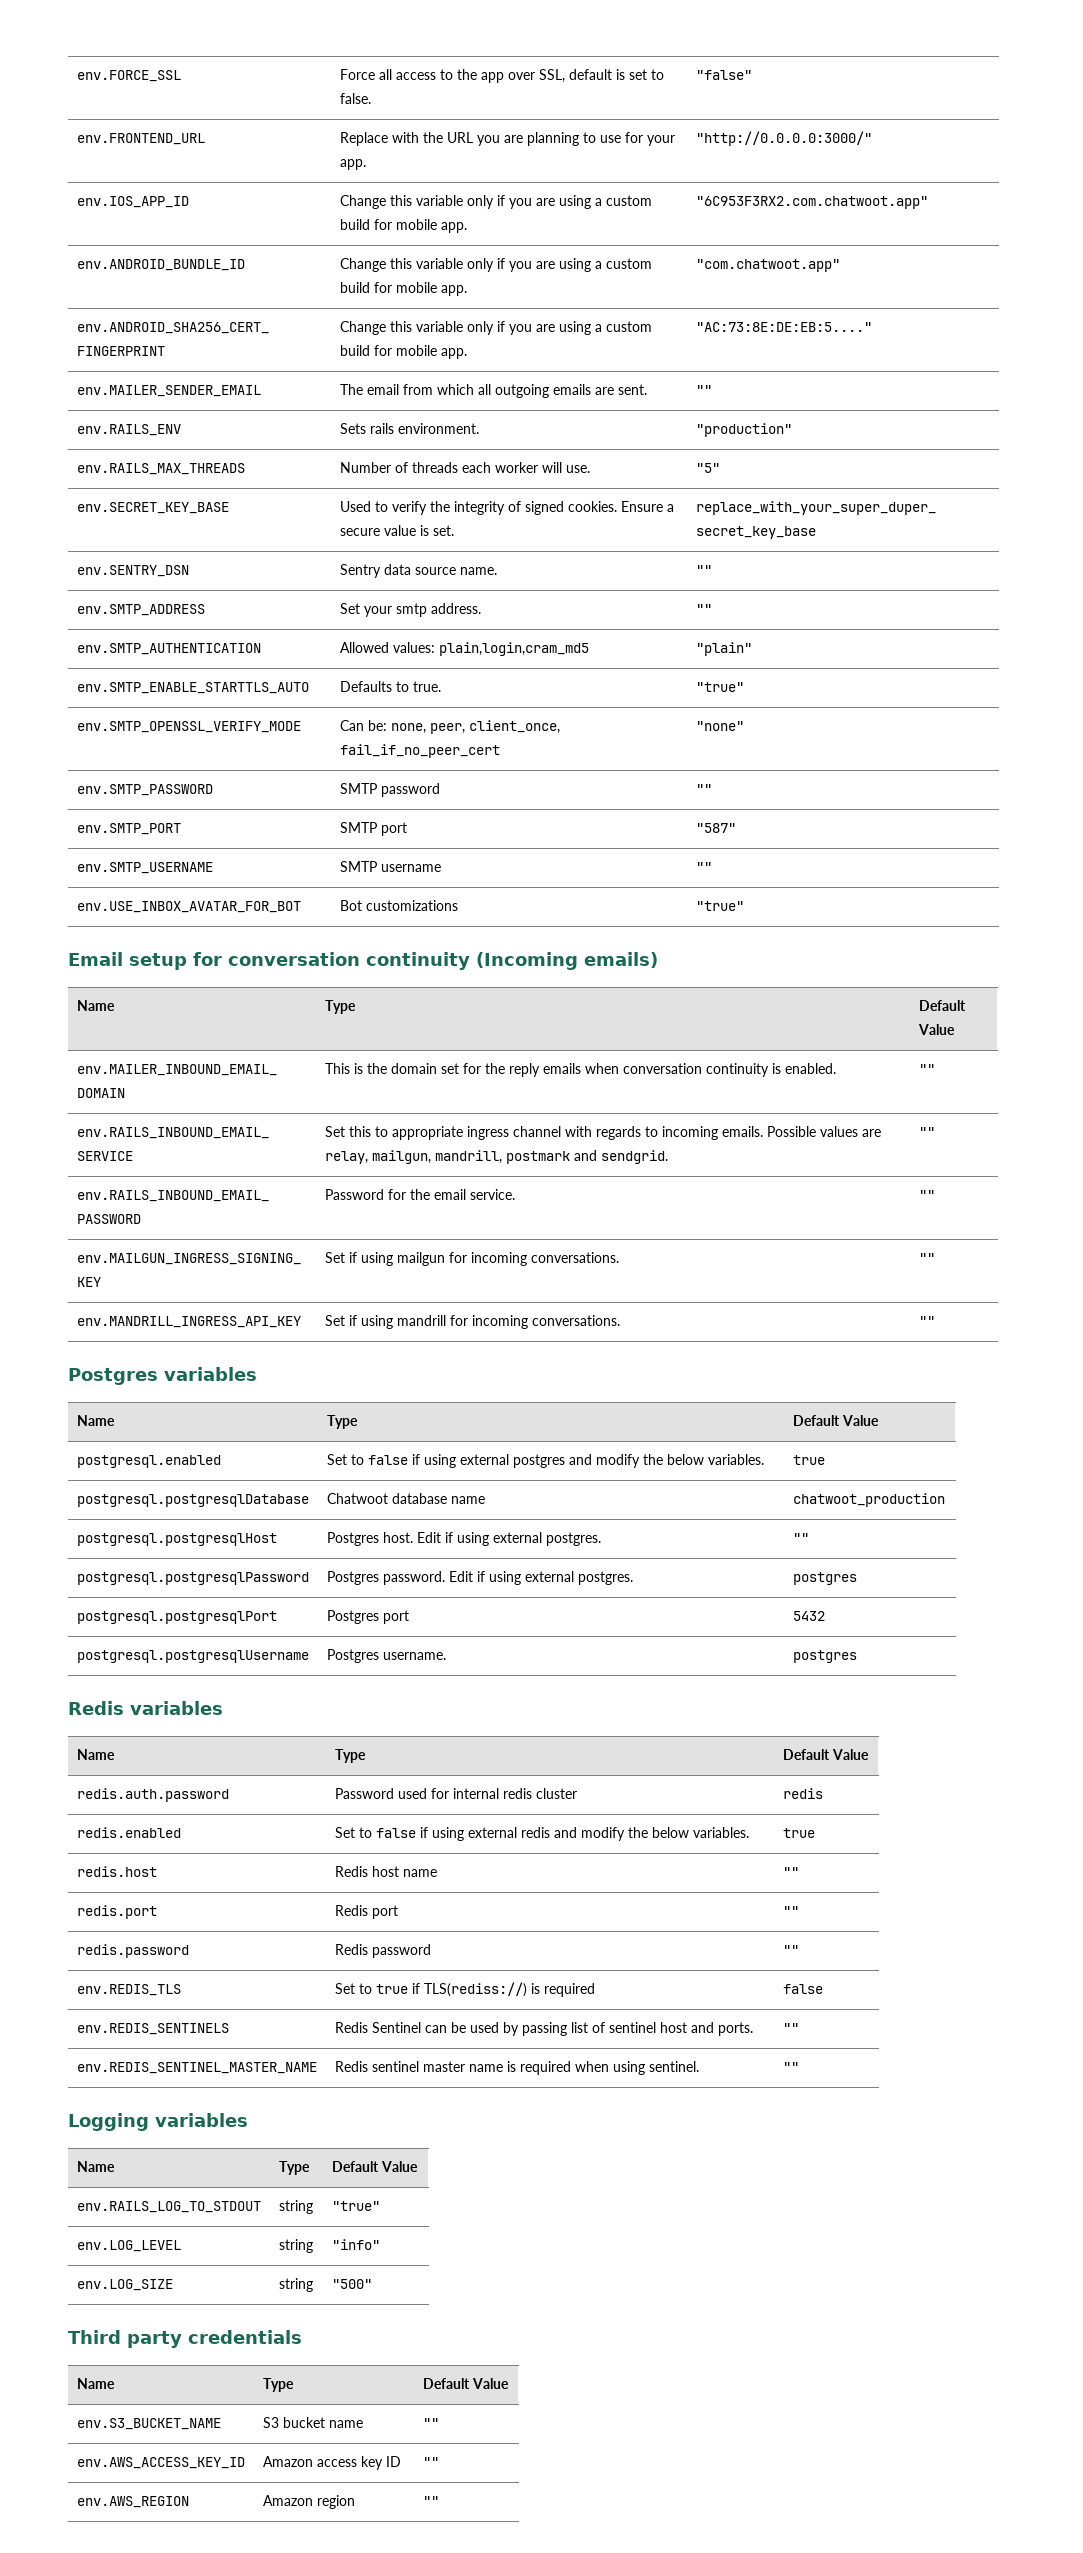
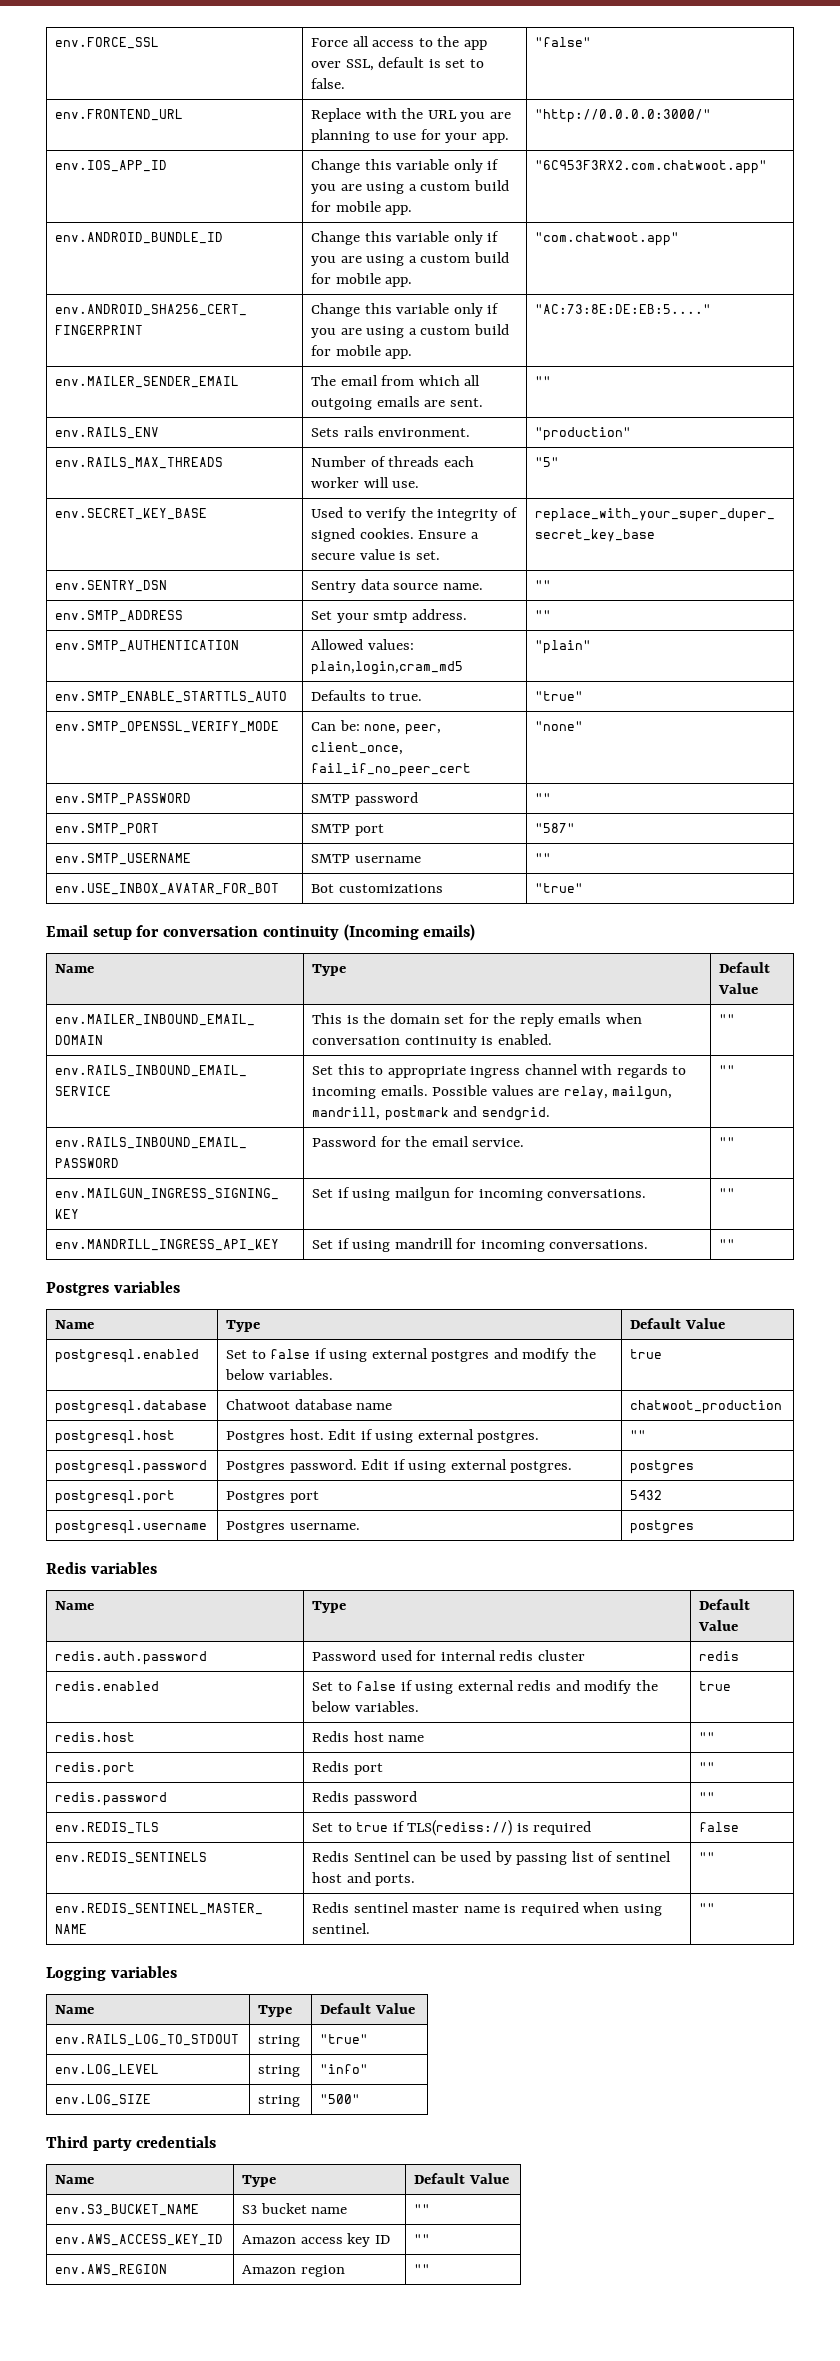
- postgresql.postgresqlDatabase | Chatwoot database name | chatwoot_production
+ postgresql.database | Chatwoot database name | chatwoot_production
- postgresql.postgresqlHost | Postgres host. Edit if using external postgres. | ""
+ postgresql.host | Postgres host. Edit if using external postgres. | ""
- postgresql.postgresqlPassword | Postgres password. Edit if using external postgres. | postgres
+ postgresql.password | Postgres password. Edit if using external postgres. | postgres
- postgresql.postgresqlPort | Postgres port | 5432
+ postgresql.port | Postgres port | 5432
- postgresql.postgresqlUsername | Postgres username. | postgres
+ postgresql.username | Postgres username. | postgres

